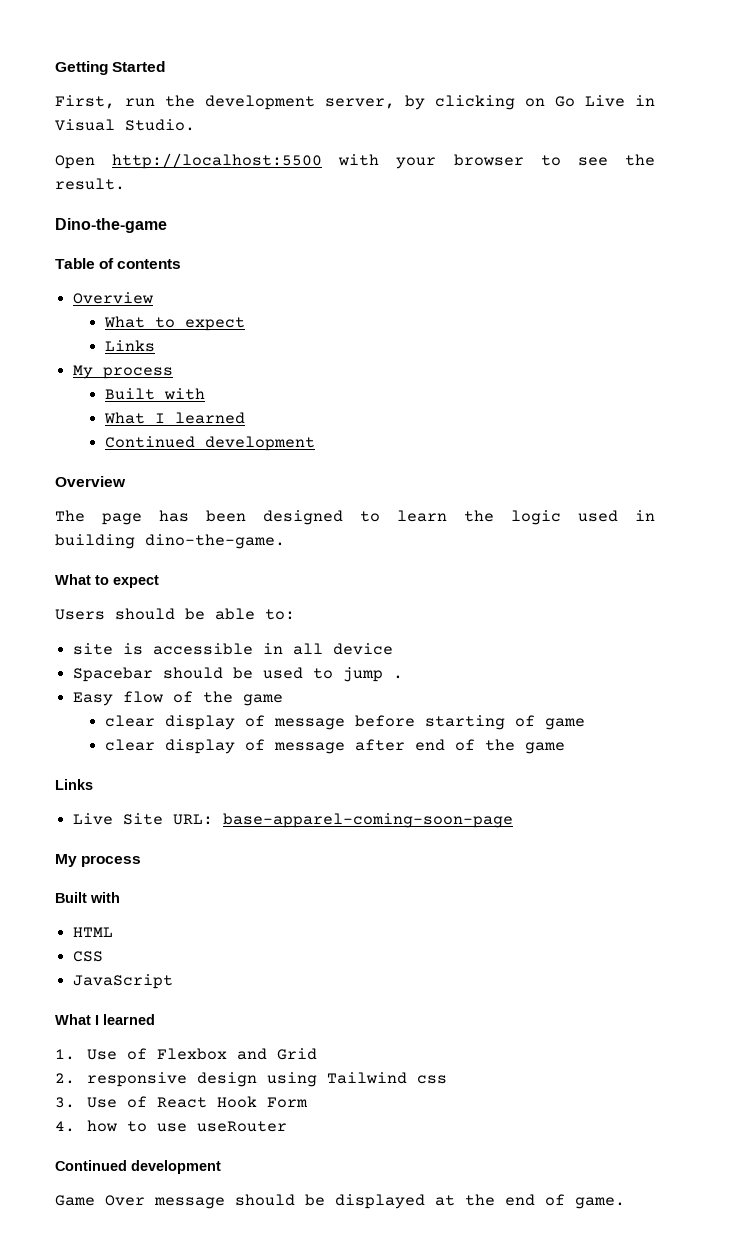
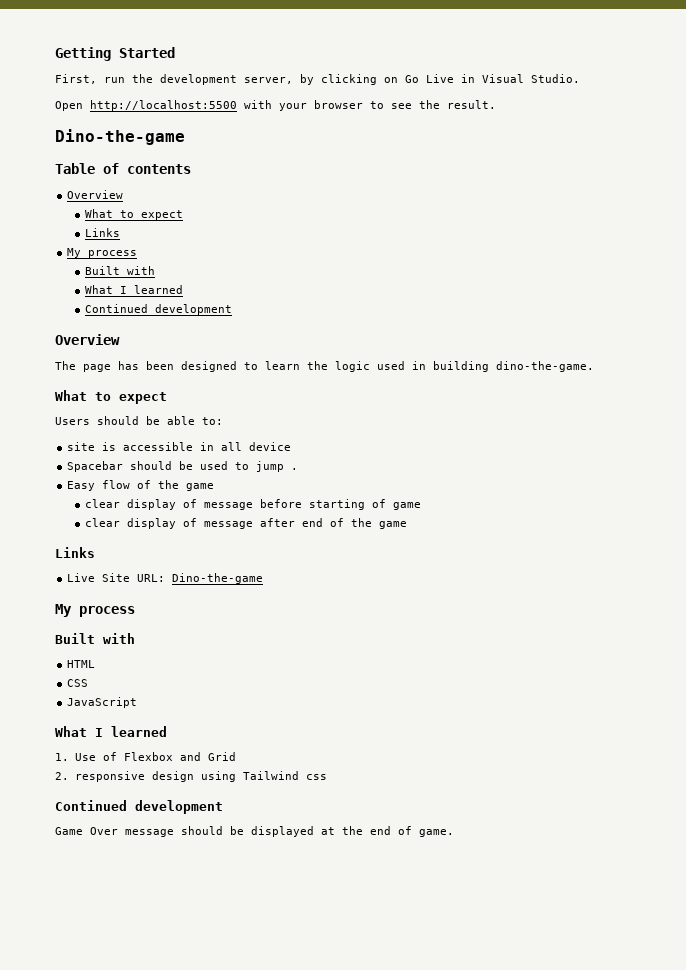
- Live Site URL: base-apparel-coming-soon-page
+ Live Site URL: Dino-the-game
- 3. Use of React Hook Form
- 4. how to use useRouter

